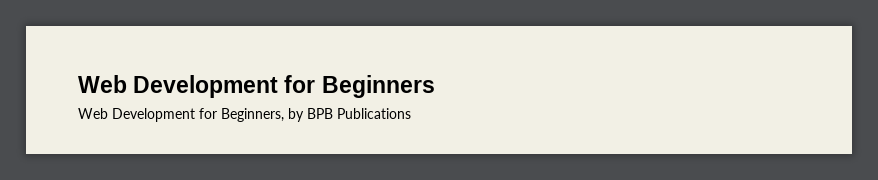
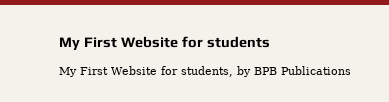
- Web Development for Beginners
- Web Development for Beginners, by BPB Publications
+ My First Website for students
+ My First Website for students, by BPB Publications

